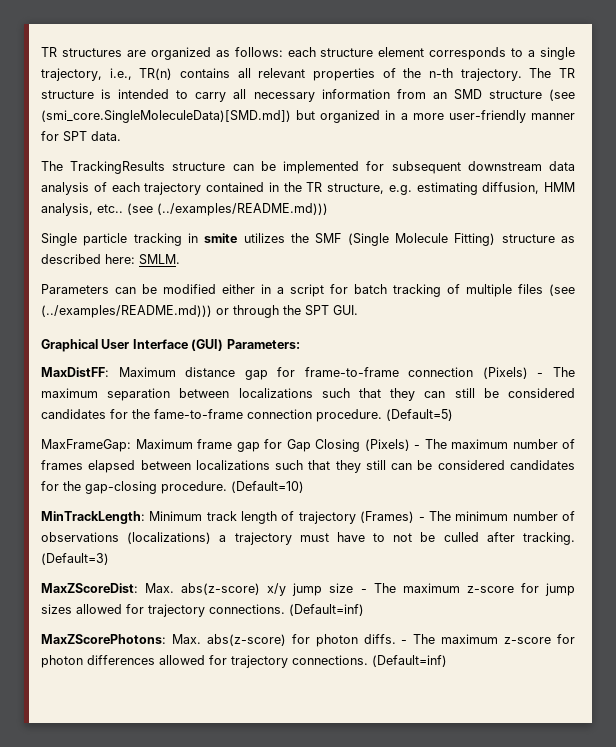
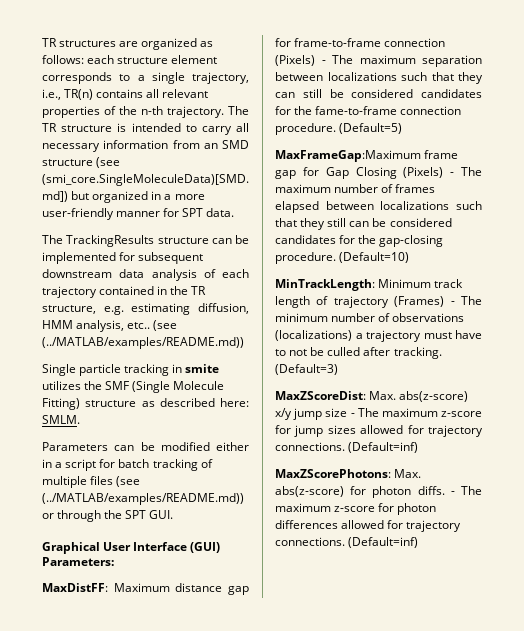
- The TrackingResults structure can be implemented for subsequent downstream data analysis of each trajectory contained in the TR structure, e.g. estimating diffusion, HMM analysis, etc.. (see (../examples/README.md)))
+ The TrackingResults structure can be implemented for subsequent downstream data analysis of each trajectory contained in the TR structure, e.g. estimating diffusion, HMM analysis, etc.. (see (../MATLAB/examples/README.md))
- Parameters can be modified either in a script for batch tracking of multiple files (see (../examples/README.md))) or through the SPT GUI.
+ Parameters can be modified either in a script for batch tracking of multiple files (see (../MATLAB/examples/README.md)) or through the SPT GUI.
- MaxFrameGap: Maximum frame gap for Gap Closing (Pixels) - The maximum number of frames elapsed between localizations such that they still can be considered candidates for the gap-closing procedure.
+ MaxFrameGap:Maximum frame gap for Gap Closing (Pixels) - The maximum number of frames elapsed between localizations such that they still can be considered candidates for the gap-closing procedure.

